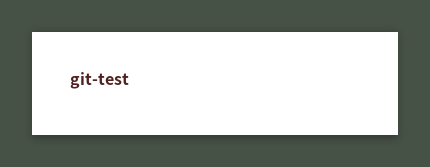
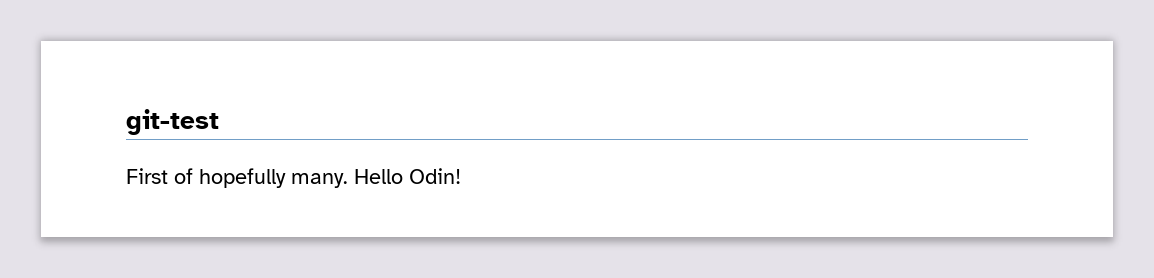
+ First of hopefully many. Hello Odin!

